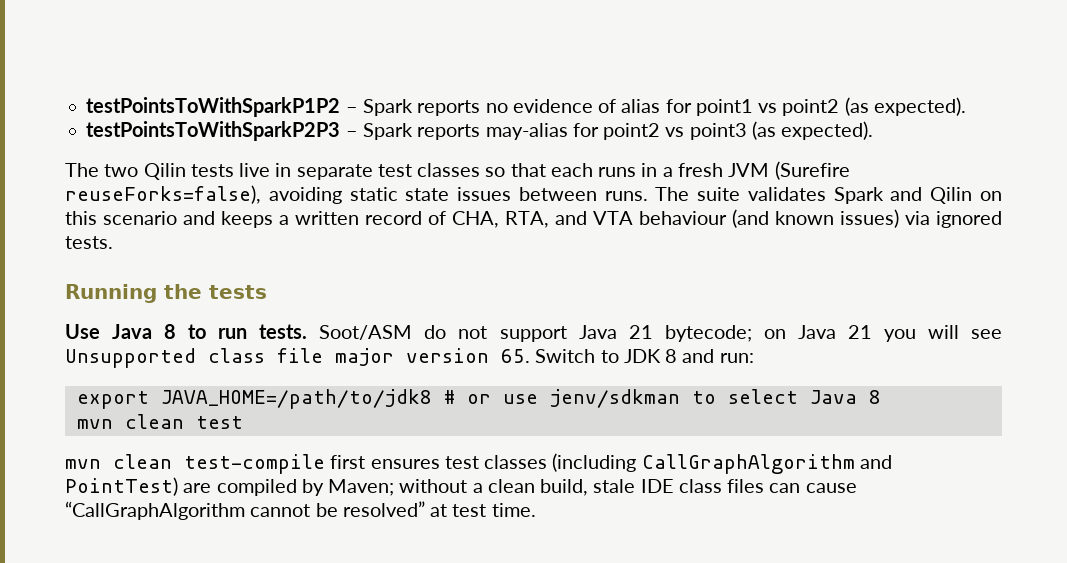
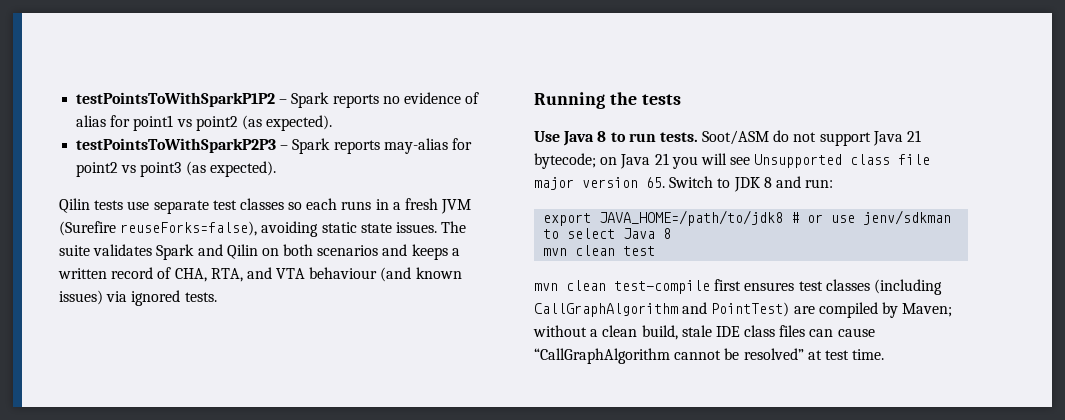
- The two Qilin tests live in separate test classes so that each runs in a fresh JVM (Surefire reuseForks=false), avoiding static state issues between runs.
+ Qilin tests use separate test classes so each runs in a fresh JVM (Surefire reuseForks=false), avoiding static state issues.
- The suite validates Spark and Qilin on this scenario and keeps a written record of CHA, RTA, and VTA behaviour (and known issues) via ignored tests.
+ The suite validates Spark and Qilin on both scenarios and keeps a written record of CHA, RTA, and VTA behaviour (and known issues) via ignored tests.

